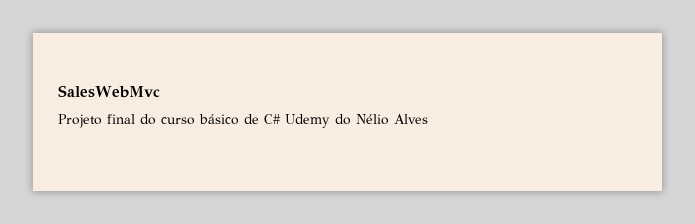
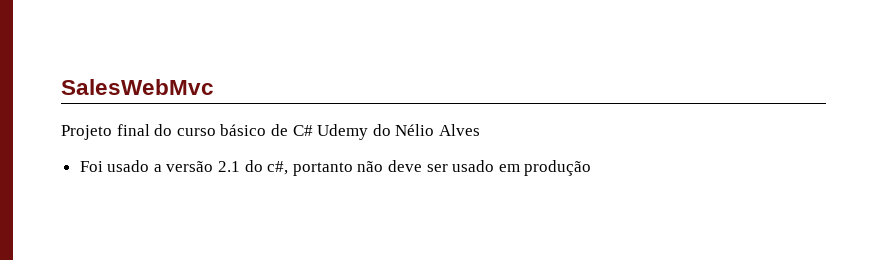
+ Foi usado a versão 2.1 do c#, portanto não deve ser usado em produção

